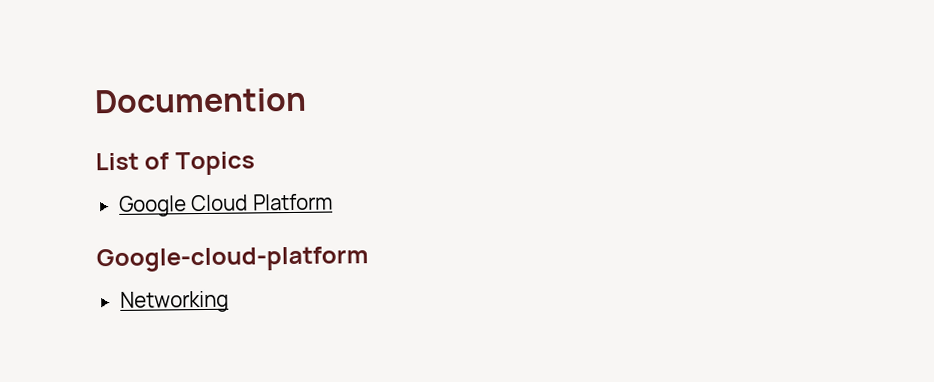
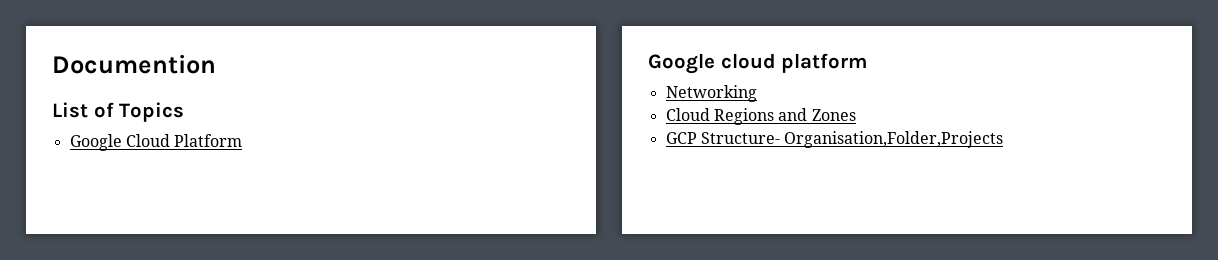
- Google-cloud-platform
+ Google cloud platform
  Networking
+ Cloud Regions and Zones
+ GCP Structure- Organisation,Folder,Projects

